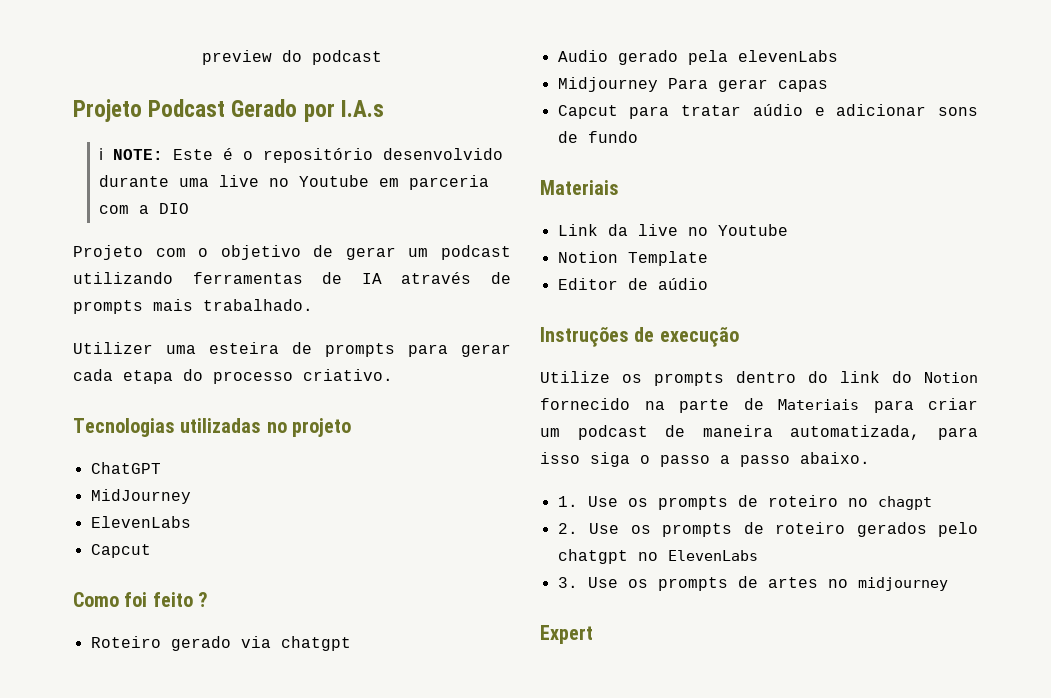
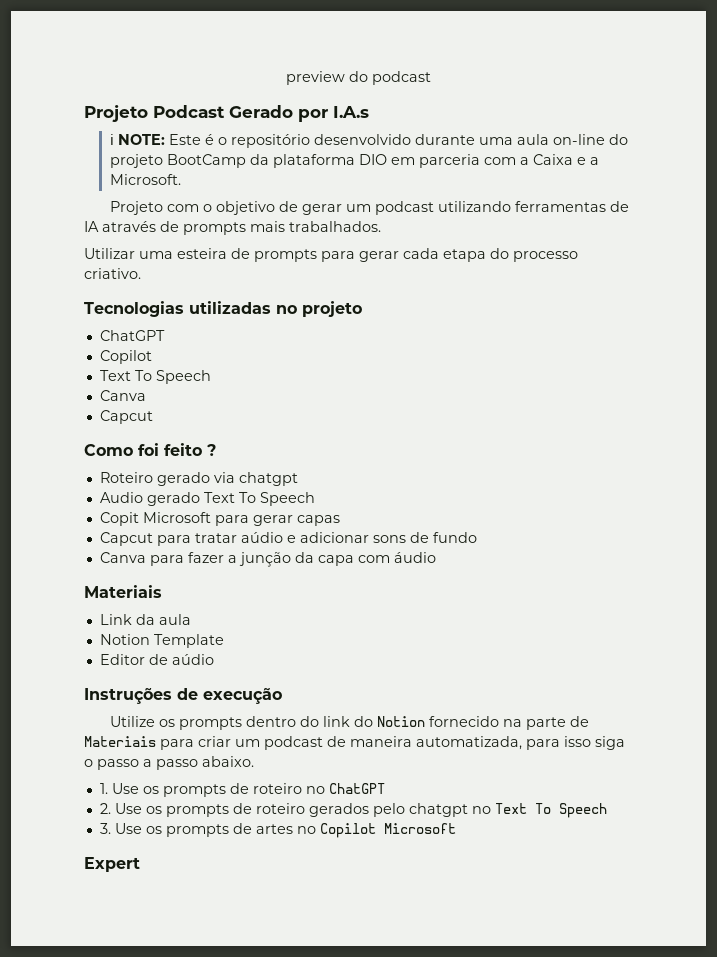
- ℹ NOTE: Este é o repositório desenvolvido durante uma live no Youtube em parceria com a DIO
+ ℹ NOTE: Este é o repositório desenvolvido durante uma aula on-line do projeto BootCamp da plataforma DIO em parceria com a Caixa e a Microsoft.
- Projeto com o objetivo de gerar um podcast utilizando ferramentas de IA através de prompts mais trabalhado.
- Utilizer uma esteira de prompts para gerar cada etapa do processo criativo.
+ Projeto com o objetivo de gerar um podcast utilizando ferramentas de IA através de prompts mais trabalhados.
+ Utilizar uma esteira de prompts para gerar cada etapa do processo criativo.
  Tecnologias utilizadas no projeto
  ChatGPT
- MidJourney
- ElevenLabs
+ Copilot
+ Text To Speech
+ Canva
- Audio gerado pela elevenLabs
- Midjourney Para gerar capas
+ Audio gerado Text To Speech
+ Copit Microsoft para gerar capas
+ Canva para fazer a junção da capa com áudio
- Link da live no Youtube
+ Link da aula
- 1. Use os prompts de roteiro no chagpt
+ 1. Use os prompts de roteiro no ChatGPT
- 2. Use os prompts de roteiro gerados pelo chatgpt no ElevenLabs
+ 2. Use os prompts de roteiro gerados pelo chatgpt no Text To Speech
- 3. Use os prompts de artes no midjourney
+ 3. Use os prompts de artes no Copilot Microsoft

